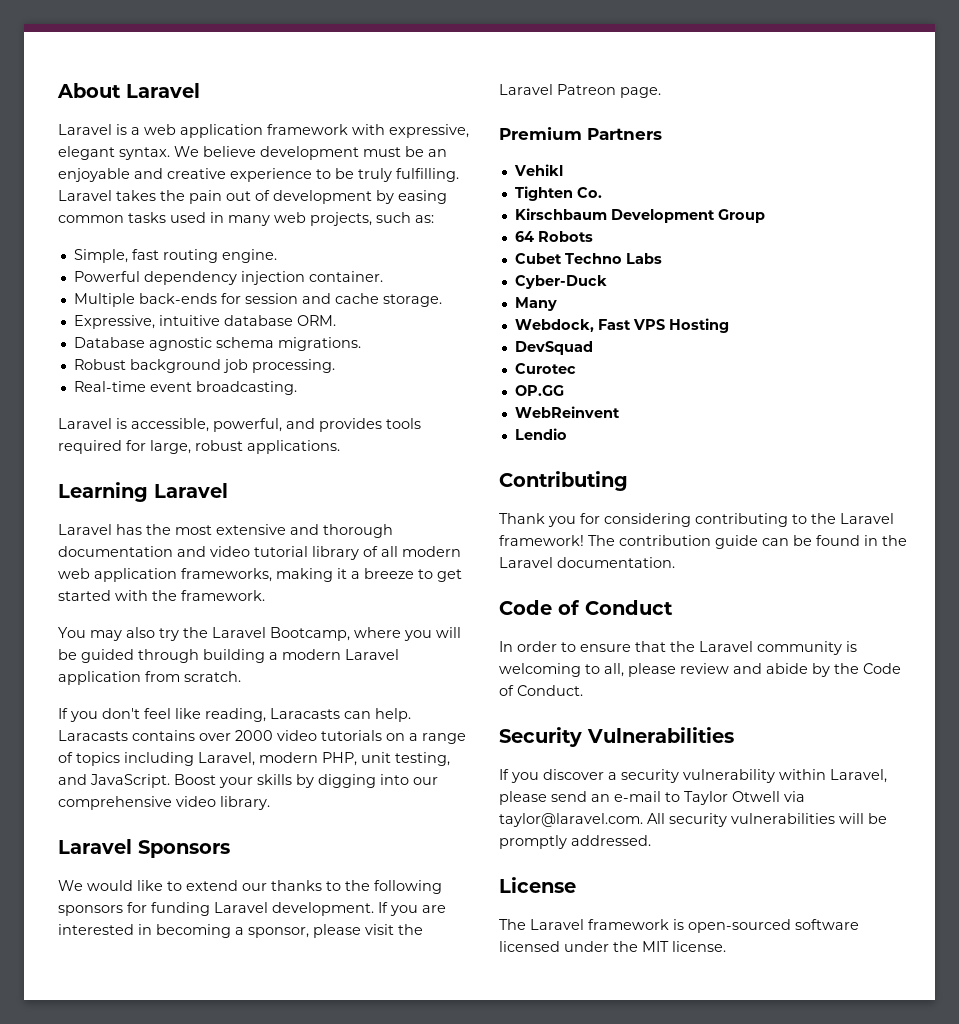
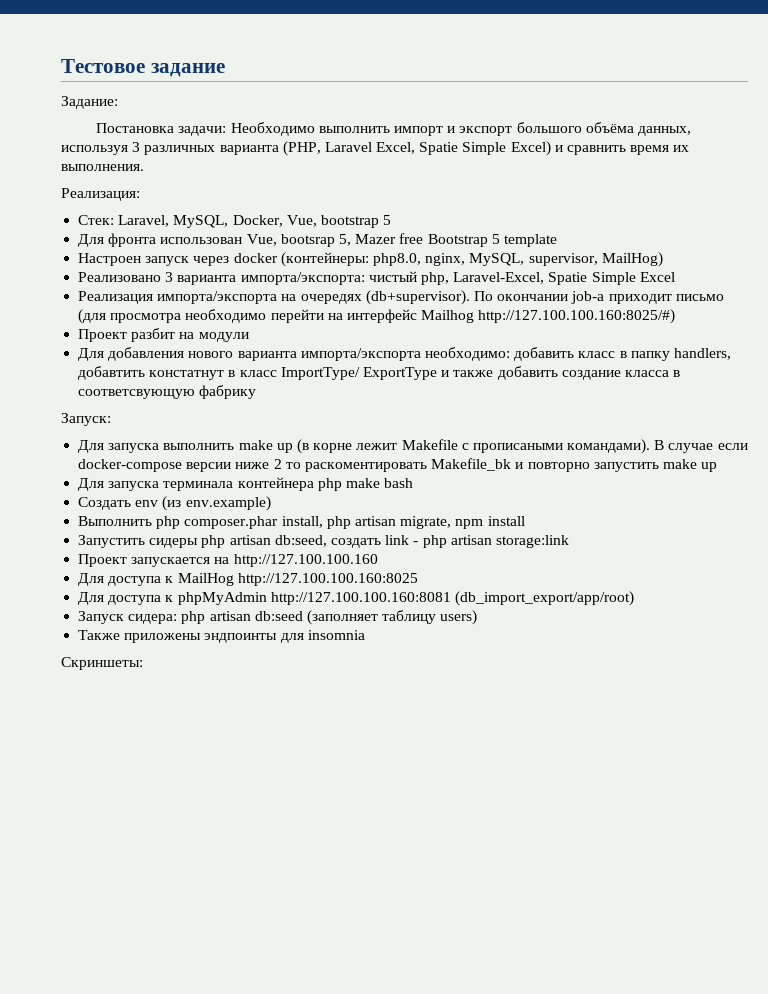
- About Laravel
- Laravel is a web application framework with expressive, elegant syntax. We believe development must be an enjoyable and creative experience to be truly fulfilling. Laravel takes the pain out of development by easing common tasks used in many web projects, such as:
- Simple, fast routing engine.
- Powerful dependency injection container.
- Multiple back-ends for session and cache storage.
- Expressive, intuitive database ORM.
- Database agnostic schema migrations.
- Robust background job processing.
- Real-time event broadcasting.
- Laravel is accessible, powerful, and provides tools required for large, robust applications.
- Learning Laravel
- Laravel has the most extensive and thorough documentation and video tutorial library of all modern web application frameworks, making it a breeze to get started with the framework.
- You may also try the Laravel Bootcamp, where you will be guided through building a modern Laravel application from scratch.
- If you don't feel like reading, Laracasts can help. Laracasts contains over 2000 video tutorials on a range of topics including Laravel, modern PHP, unit testing, and JavaScript. Boost your skills by digging into our comprehensive video library.
- Laravel Sponsors
- We would like to extend our thanks to the following sponsors for funding Laravel development. If you are interested in becoming a sponsor, please visit the Laravel Patreon page.
- Premium Partners
- Vehikl
- Tighten Co.
- Kirschbaum Development Group
- 64 Robots
- Cubet Techno Labs
- Cyber-Duck
- Many
- Webdock, Fast VPS Hosting
- DevSquad
- Curotec
- OP.GG
- WebReinvent
- Lendio
- Contributing
- Thank you for considering contributing to the Laravel framework! The contribution guide can be found in the Laravel documentation.
- Code of Conduct
- In order to ensure that the Laravel community is welcoming to all, please review and abide by the Code of Conduct.
- Security Vulnerabilities
- If you discover a security vulnerability within Laravel, please send an e-mail to Taylor Otwell via taylor@laravel.com. All security vulnerabilities will be promptly addressed.
- License
- The Laravel framework is open-sourced software licensed under the MIT license.
+ Тестовое задание
+ Задание:
+ Постановка задачи: Необходимо выполнить импорт и экспорт большого объёма данных, используя 3 различных варианта (PHP, Laravel Excel, Spatie Simple Excel) и сравнить время их выполнения.
+ Реализация:
+ Стек: Laravel, MySQL, Docker, Vue, bootstrap 5
+ Для фронта использован Vue, bootsrap 5, Mazer free Bootstrap 5 template
+ Настроен запуск через docker (контейнеры: php8.0, nginx, MySQL, supervisor, MailHog)
+ Реализовано 3 варианта импорта/экспорта: чистый php, Laravel-Excel, Spatie Simple Excel
+ Реализация импорта/экспорта на очередях (db+supervisor). По окончании job-а приходит письмо (для просмотра необходимо перейти на интерфейс Mailhog http://127.100.100.160:8025/#)
+ Проект разбит на модули
+ Для добавления нового варианта импорта/экспорта необходимо: добавить класс в папку handlers, добавтить констатнут в класс ImportType/ ExportType и также добавить создание класса в соответсвующую фабрику
+ Запуск:
+ Для запуска выполнить make up (в корне лежит Makefile с прописаными командами). В случае если docker-compose версии ниже 2 то раскоментировать Makefile_bk и повторно запустить make up
+ Для запуска терминала контейнера php make bash
+ Создать env (из env.example)
+ Выполнить php composer.phar install, php artisan migrate, npm install
+ Запустить сидеры php artisan db:seed, создать link - php artisan storage:link
+ Проект запускается на http://127.100.100.160
+ Для доступа к MailHog http://127.100.100.160:8025
+ Для доступа к phpMyAdmin http://127.100.100.160:8081 (db_import_export/app/root)
+ Запуск сидера: php artisan db:seed (заполняет таблицу users)
+ Также приложены эндпоинты для insomnia
+ Скриншеты:

